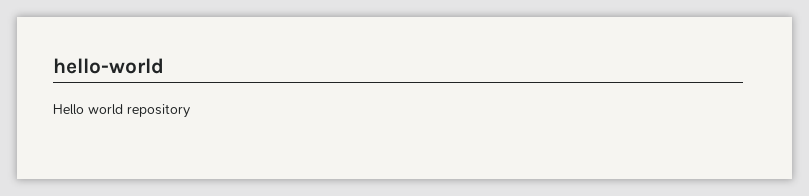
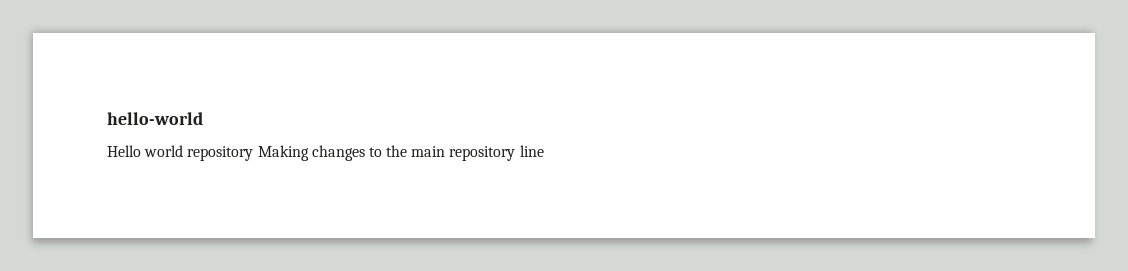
- Hello world repository
+ Hello world repository Making changes to the main repository line

